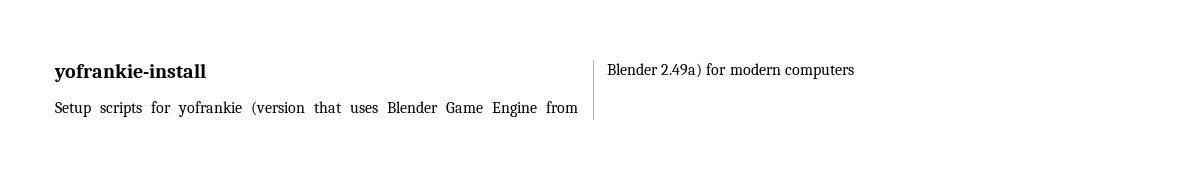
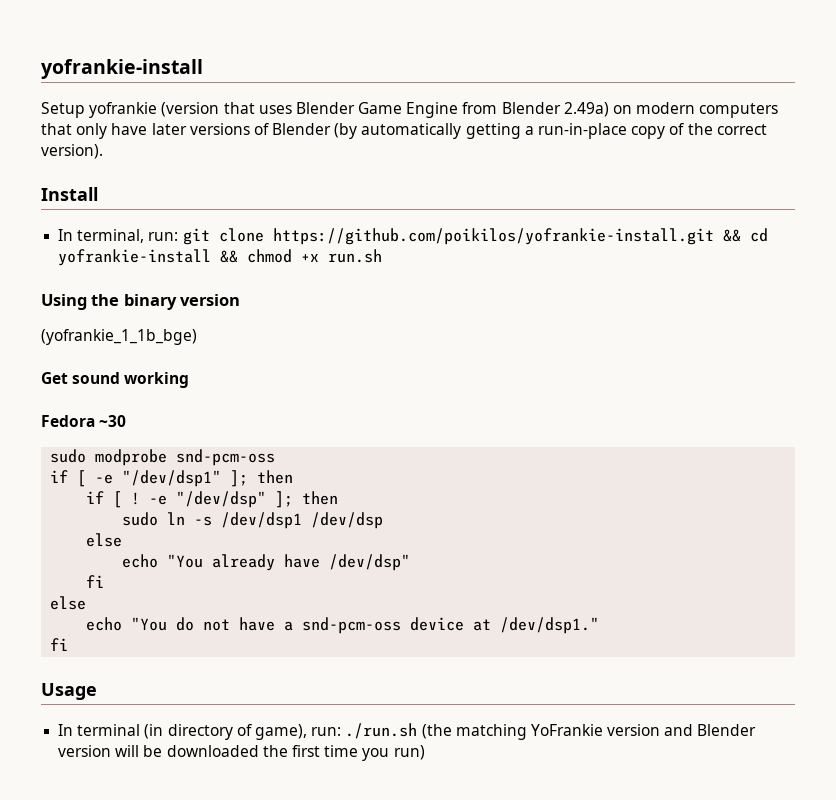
- Setup scripts for yofrankie (version that uses Blender Game Engine from Blender 2.49a) for modern computers
+ Setup yofrankie (version that uses Blender Game Engine from Blender 2.49a) on modern computers that only have later versions of Blender (by automatically getting a run-in-place copy of the correct version).
+ Install
+ In terminal, run: git clone https://github.com/poikilos/yofrankie-install.git && cd yofrankie-install && chmod +x run.sh
+ Using the binary version
+ (yofrankie_1_1b_bge)
+ Get sound working
+ Fedora ~30
+ sudo modprobe snd-pcm-oss
+ if [ -e "/dev/dsp1" ]; then
+ if [ ! -e "/dev/dsp" ]; then
+ sudo ln -s /dev/dsp1 /dev/dsp
+ else
+ echo "You already have /dev/dsp"
+ fi
+ else
+ echo "You do not have a snd-pcm-oss device at /dev/dsp1."
+ fi
+ Usage
+ In terminal (in directory of game), run: ./run.sh (the matching YoFrankie version and Blender version will be downloaded the first time you run)

